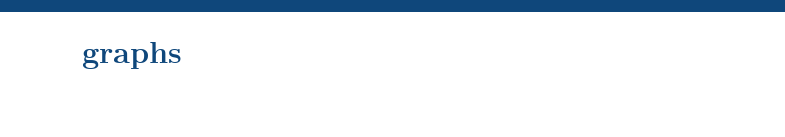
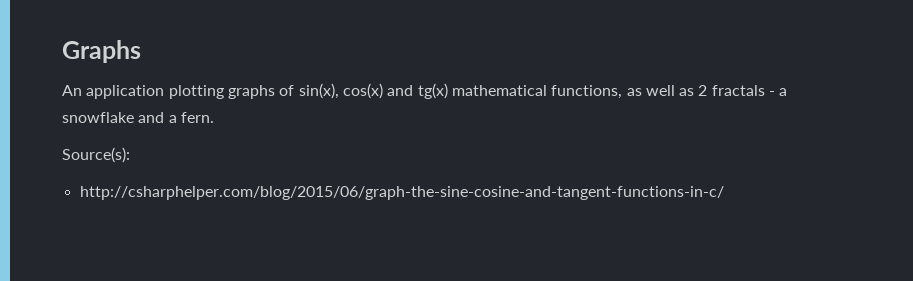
- graphs
+ Graphs
+ An application plotting graphs of sin(x), cos(x) and tg(x) mathematical functions, as well as 2 fractals - a snowflake and a fern.
+ Source(s):
+ http://csharphelper.com/blog/2015/06/graph-the-sine-cosine-and-tangent-functions-in-c/

